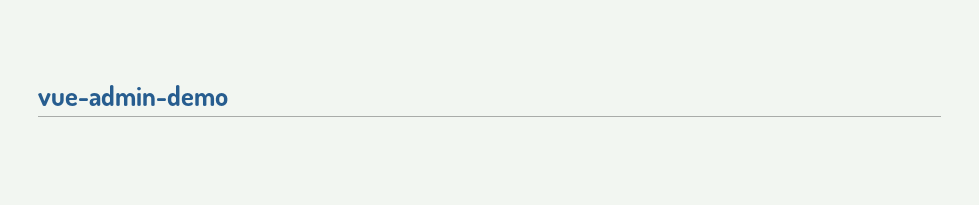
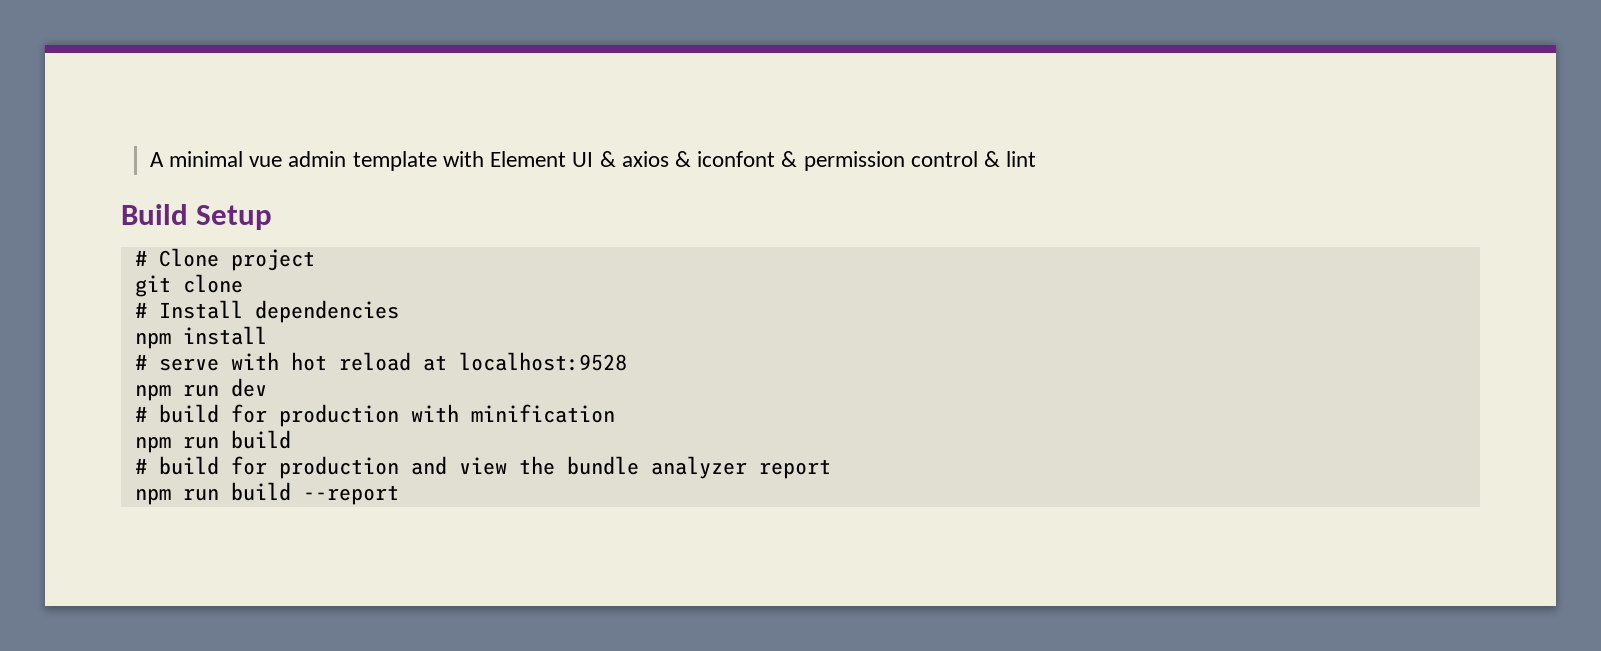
- vue-admin-demo
+ A minimal vue admin template with Element UI & axios & iconfont & permission control & lint
+ Build Setup
+ # Clone project
+ git clone
+ # Install dependencies
+ npm install
+ # serve with hot reload at localhost:9528
+ npm run dev
+ # build for production with minification
+ npm run build
+ # build for production and view the bundle analyzer report
+ npm run build --report

